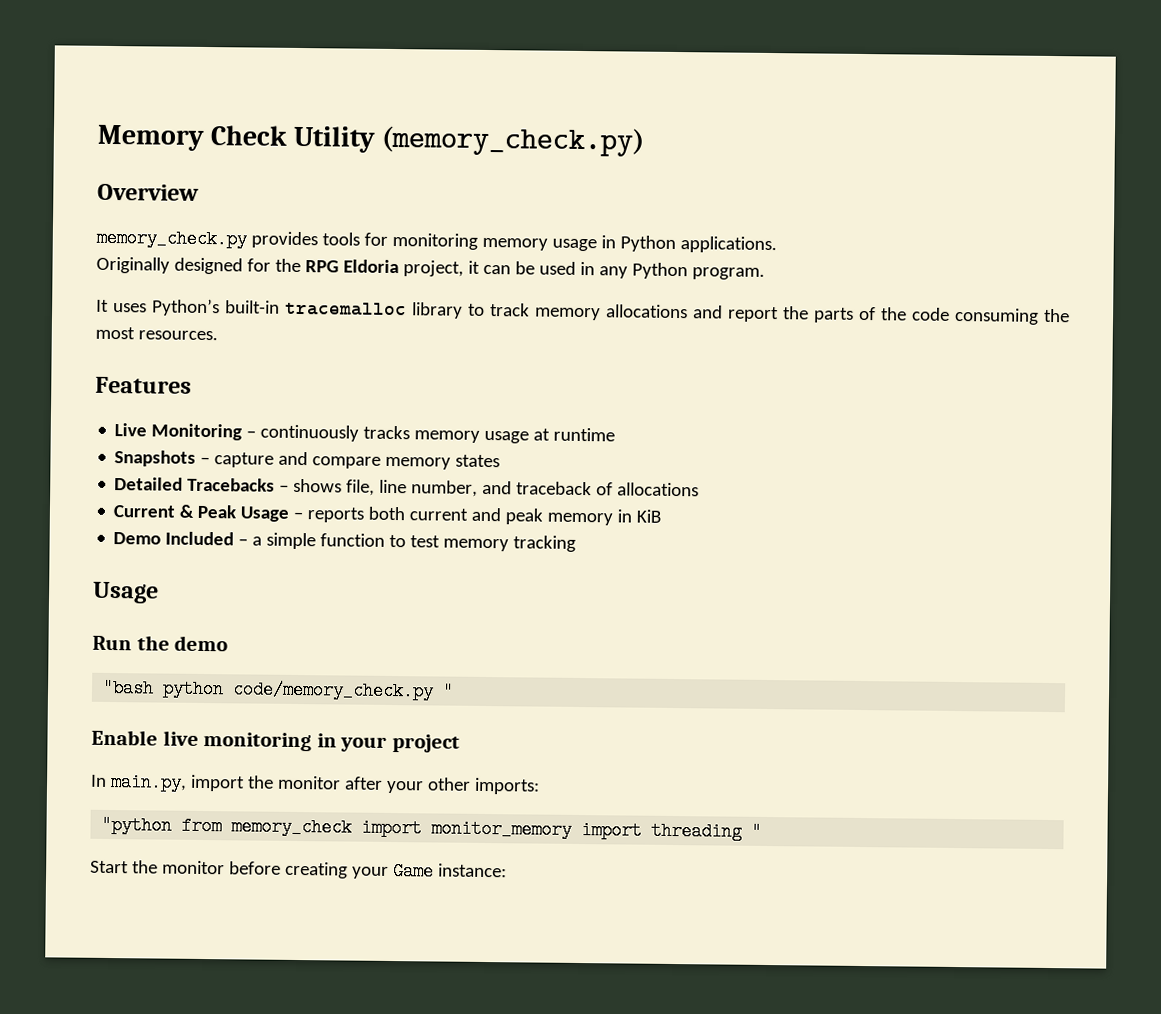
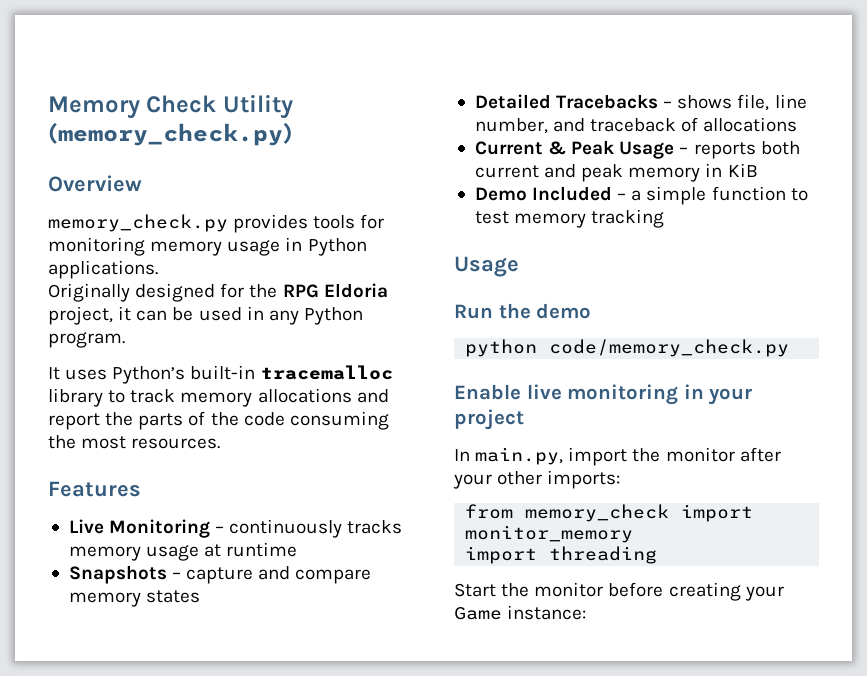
- "bash python code/memory_check.py "
+ python code/memory_check.py
- "python from memory_check import monitor_memory import threading "
+ from memory_check import monitor_memory
+ import threading

